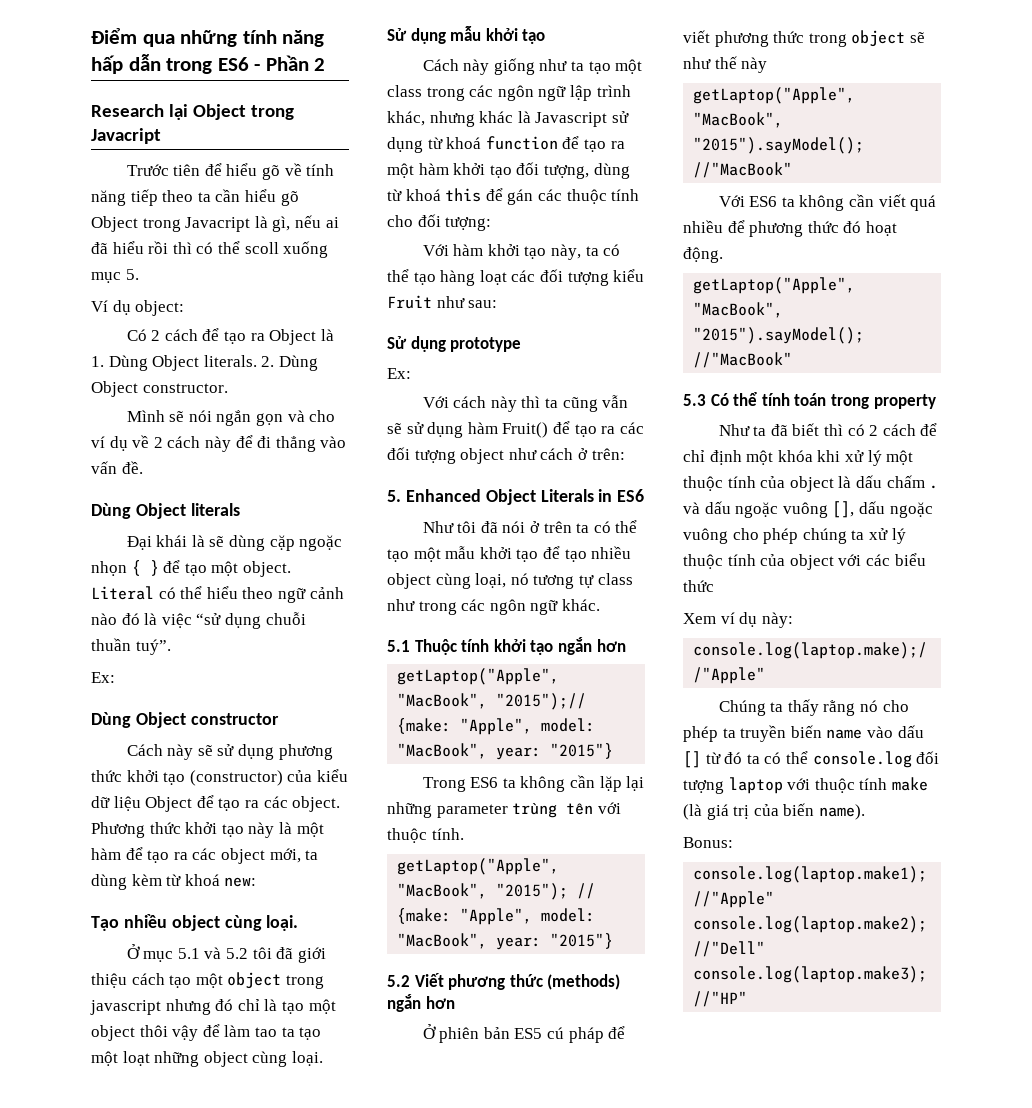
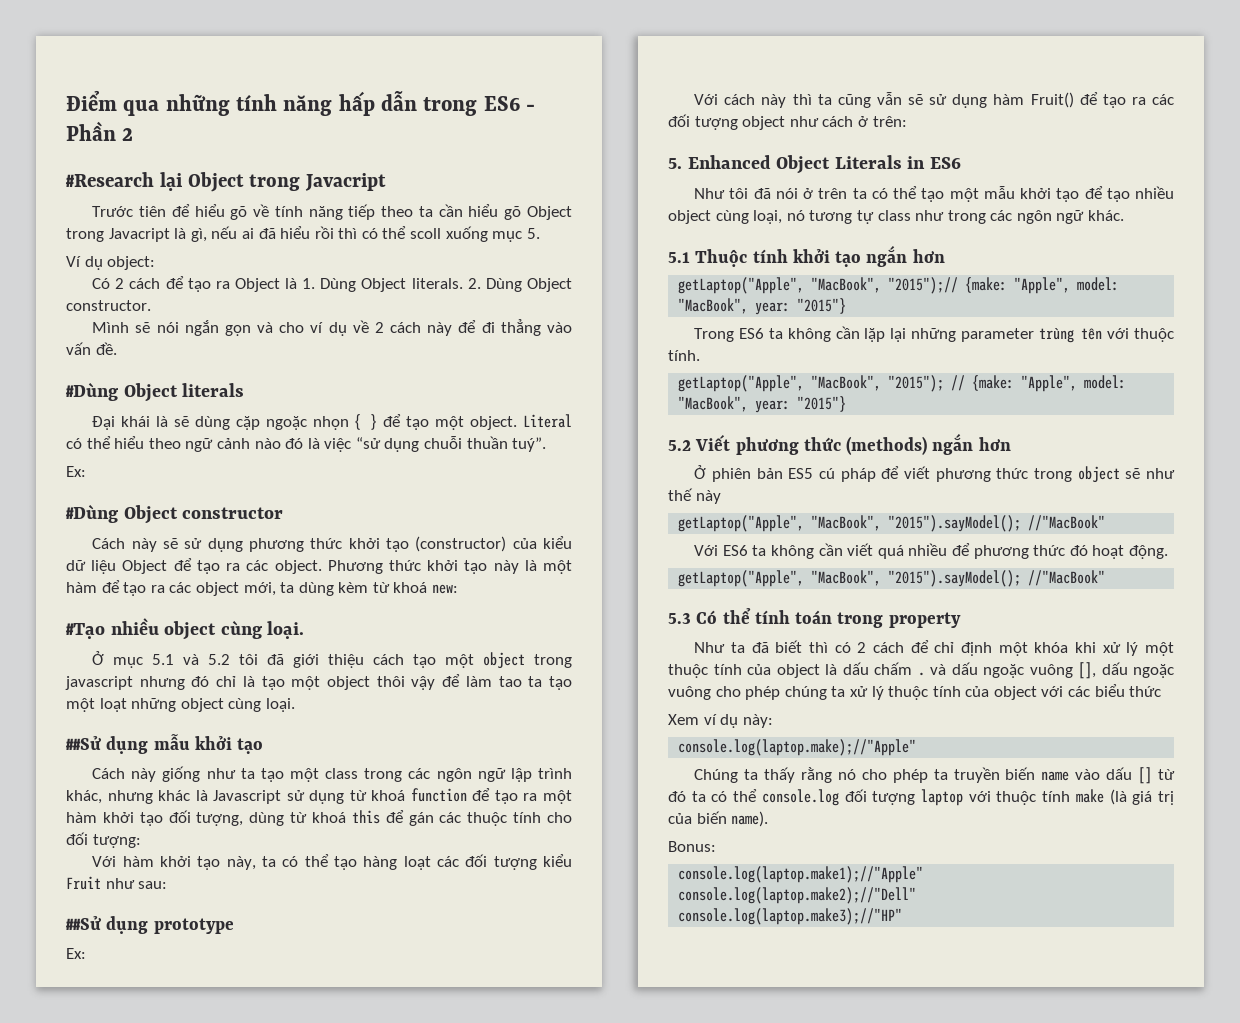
- Research lại Object trong Javacript
+ #Research lại Object trong Javacript
- Dùng Object literals
+ #Dùng Object literals
- Dùng Object constructor
+ #Dùng Object constructor
- Tạo nhiều object cùng loại.
+ #Tạo nhiều object cùng loại.
- Sử dụng mẫu khởi tạo
+ ##Sử dụng mẫu khởi tạo
- Sử dụng prototype
+ ##Sử dụng prototype

